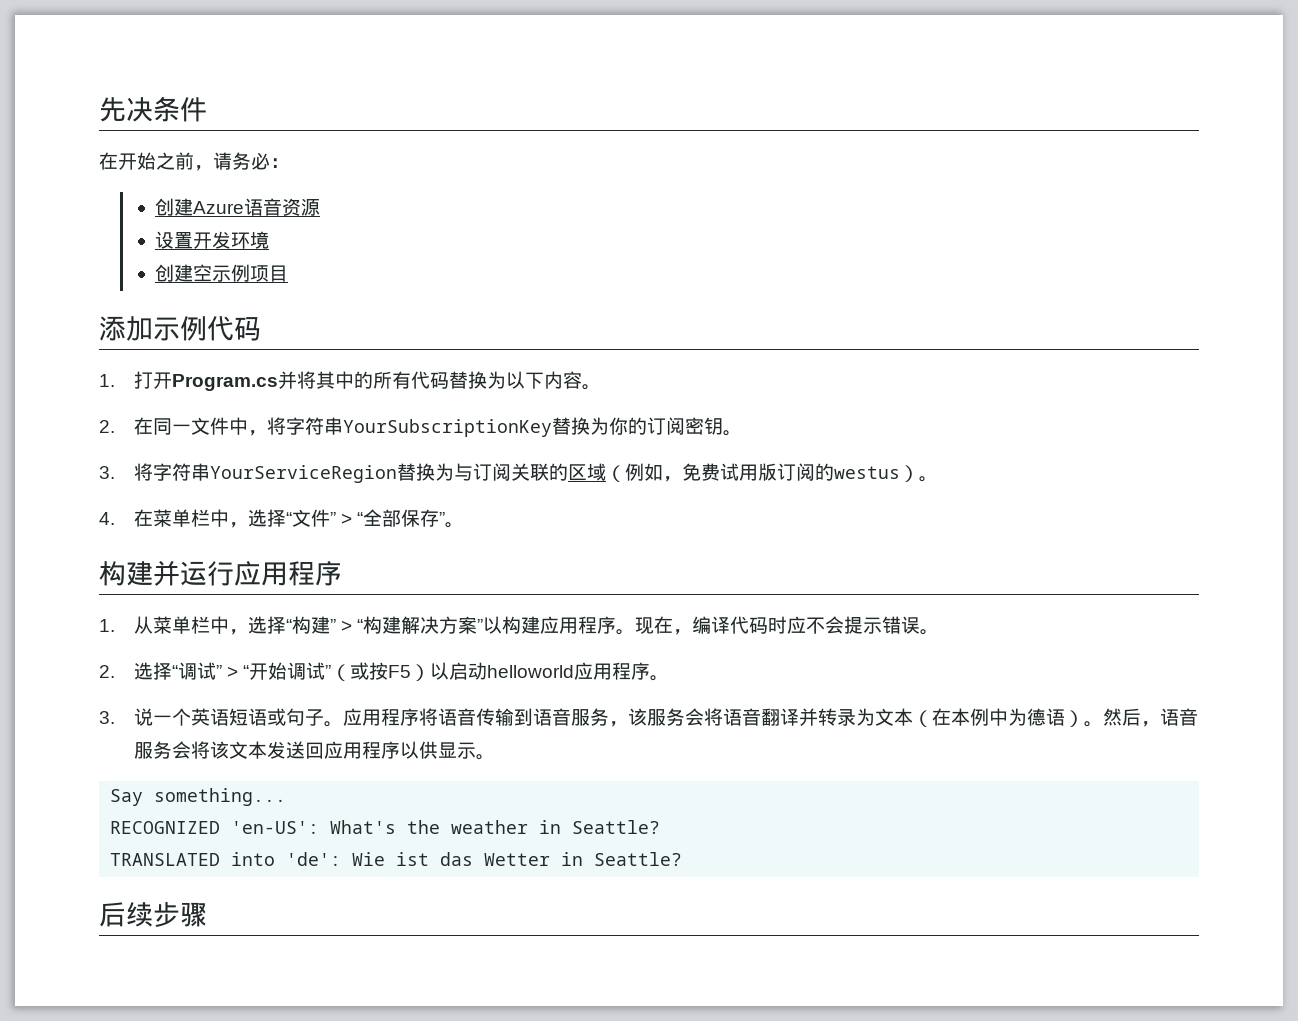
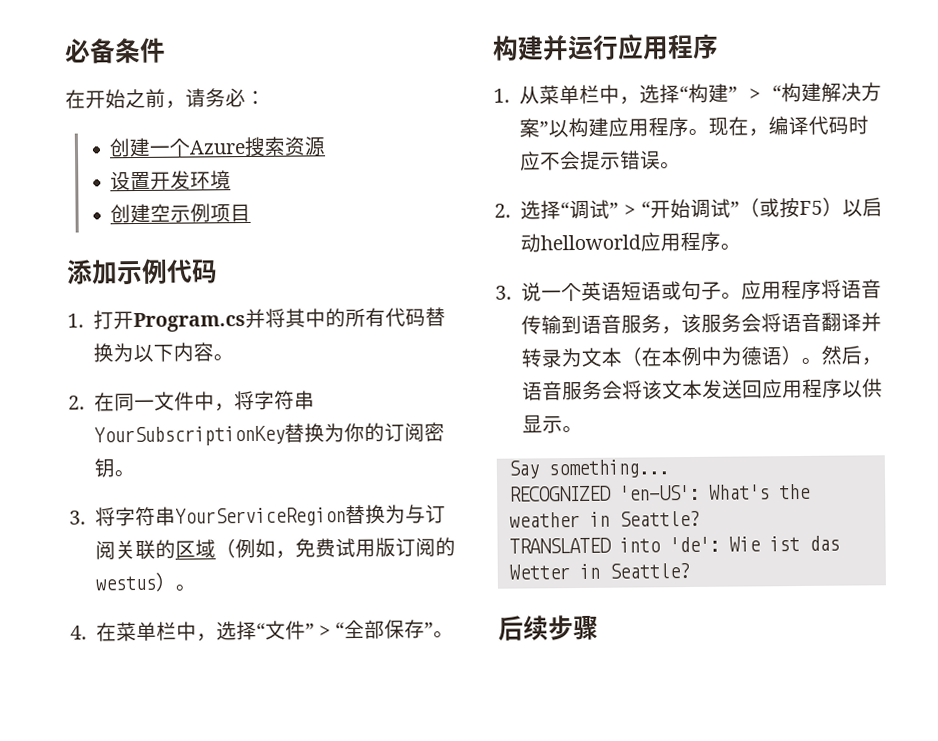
- 先决条件
+ 必备条件
- 创建Azure语音资源
+ 创建一个Azure搜索资源

